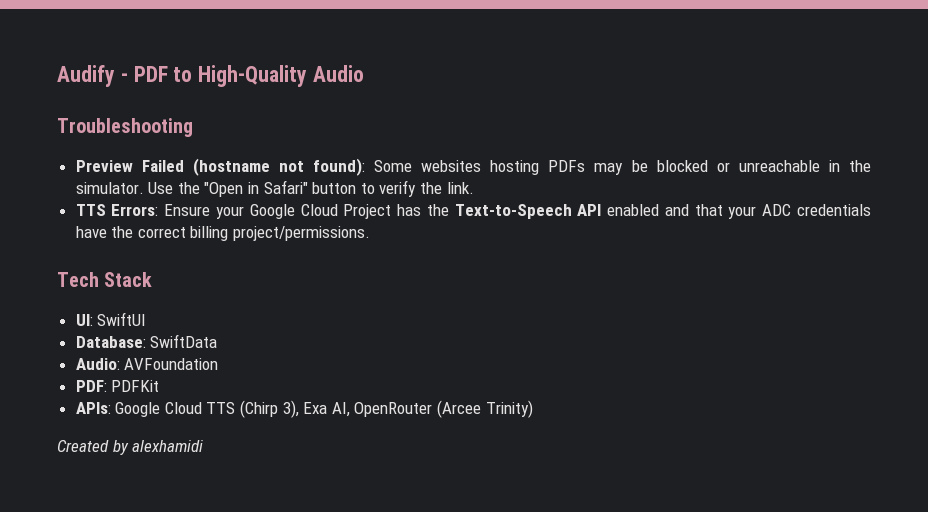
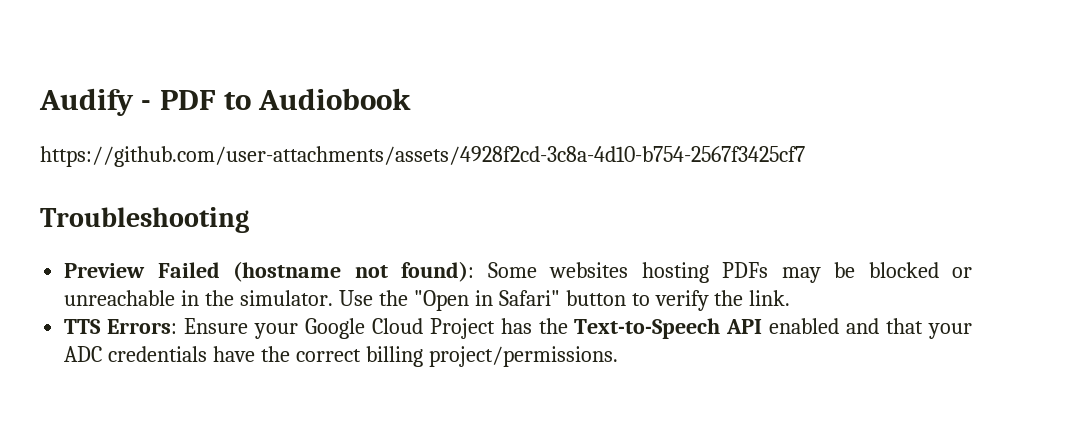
- Audify - PDF to High-Quality Audio
+ Audify - PDF to Audiobook
+ https://github.com/user-attachments/assets/4928f2cd-3c8a-4d10-b754-2567f3425cf7
- Tech Stack
- UI: SwiftUI
- Database: SwiftData
- Audio: AVFoundation
- PDF: PDFKit
- APIs: Google Cloud TTS (Chirp 3), Exa AI, OpenRouter (Arcee Trinity)
- Created by alexhamidi

